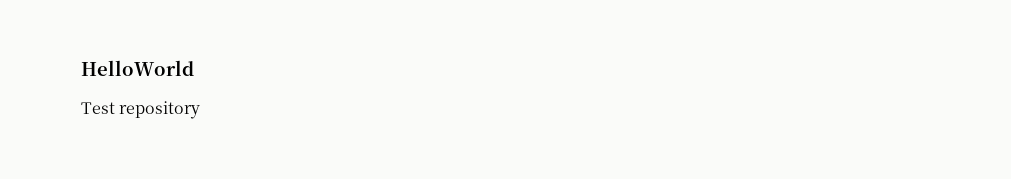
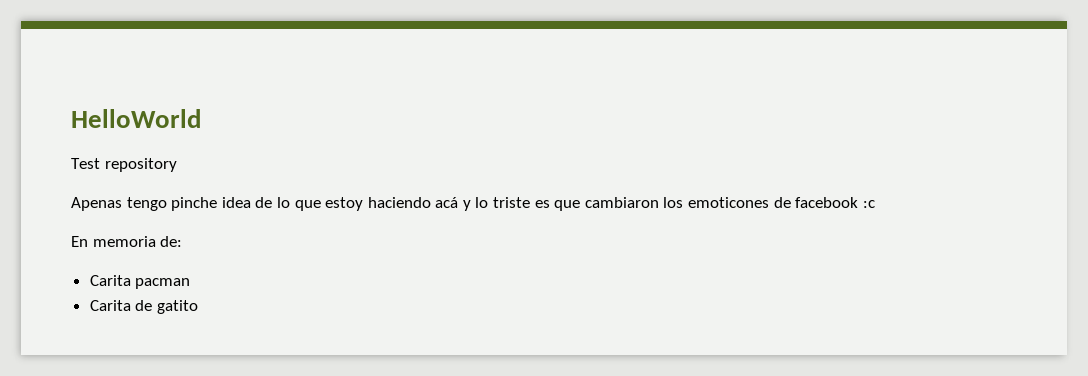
+ Apenas tengo pinche idea de lo que estoy haciendo acá y lo triste es que cambiaron los emoticones de facebook :c
+ En memoria de:
+ Carita pacman
+ Carita de gatito

